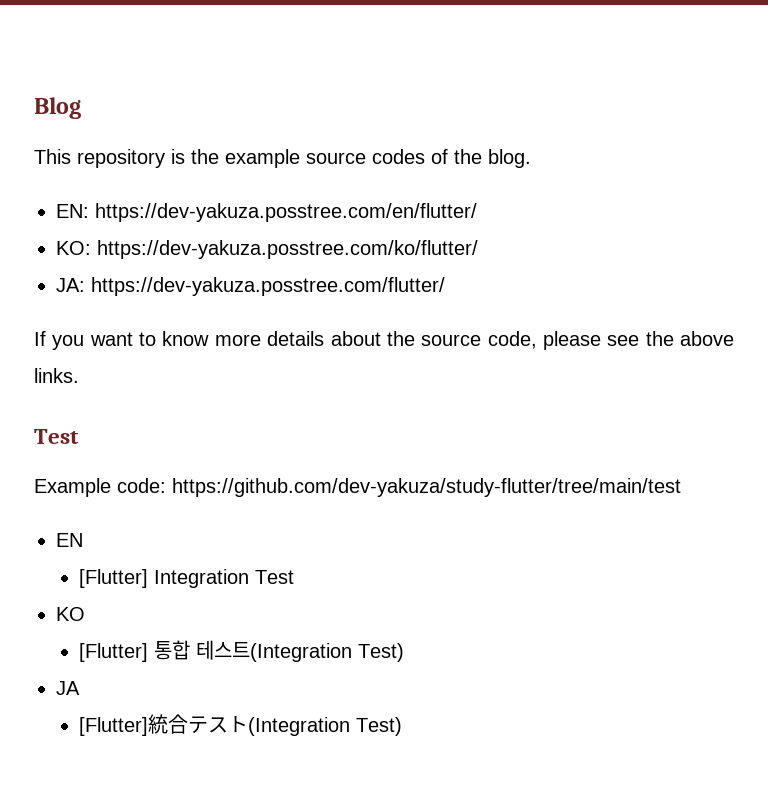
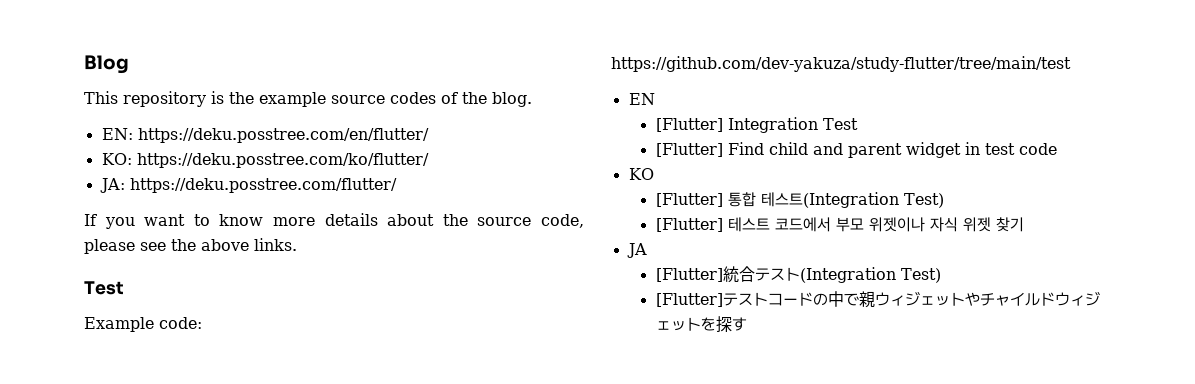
- EN: https://dev-yakuza.posstree.com/en/flutter/
+ EN: https://deku.posstree.com/en/flutter/
- KO: https://dev-yakuza.posstree.com/ko/flutter/
+ KO: https://deku.posstree.com/ko/flutter/
- JA: https://dev-yakuza.posstree.com/flutter/
+ JA: https://deku.posstree.com/flutter/
+ [Flutter] Find child and parent widget in test code
+ [Flutter] 테스트 코드에서 부모 위젯이나 자식 위젯 찾기
+ [Flutter]テストコードの中で親ウィジェットやチャイルドウィジェットを探す

